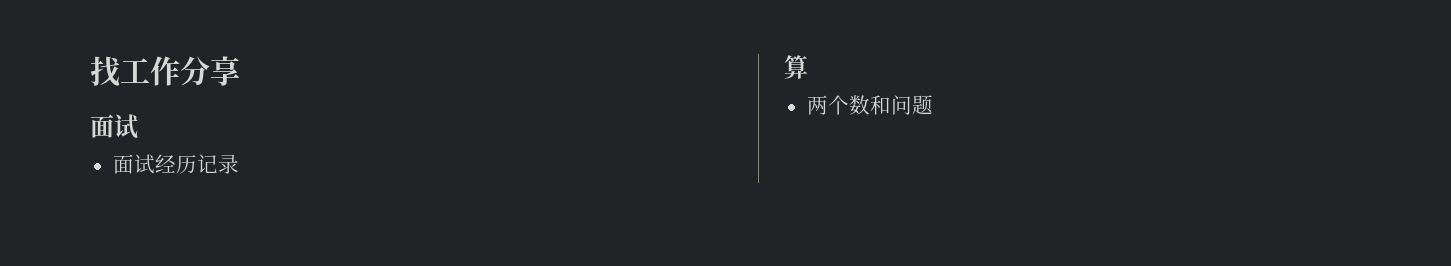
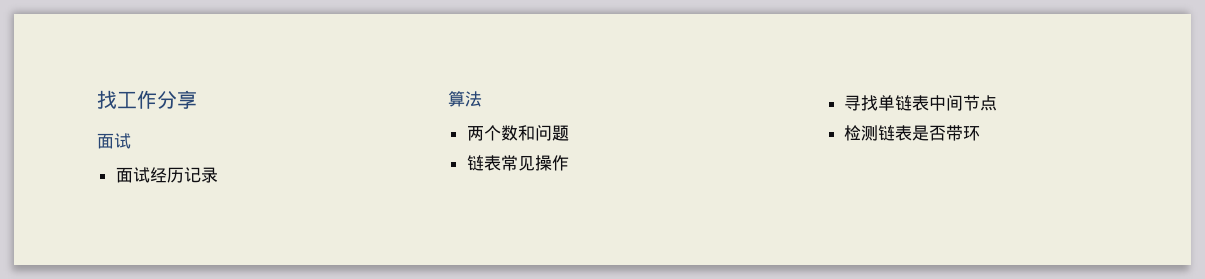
- 算
+ 算法
+ 链表常见操作
+ 寻找单链表中间节点
+ 检测链表是否带环

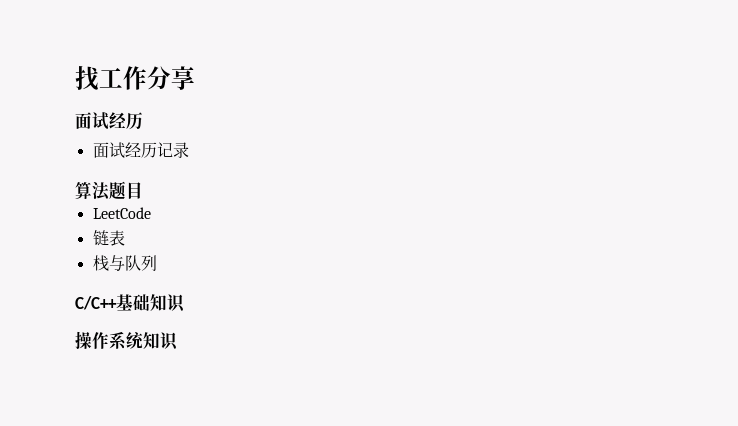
  找工作分享
- 面试
+ 面试经历
- 算法
- 两个数和问题
- 链表常见操作
- 寻找单链表中间节点
- 检测链表是否带环
+ 算法题目
+ LeetCode
+ 链表
+ 栈与队列
+ C/C++基础知识
+ 操作系统知识

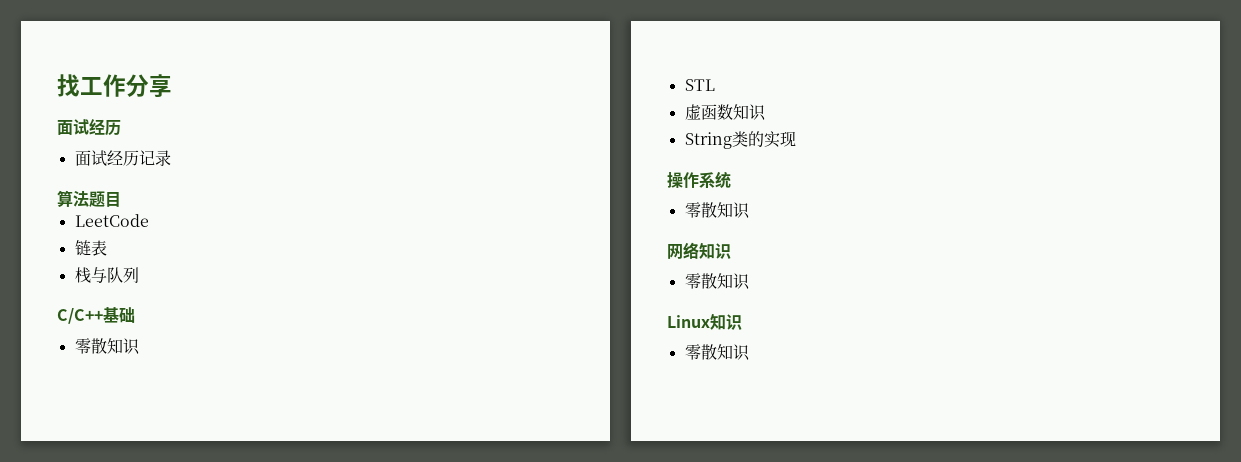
- C/C++基础知识
+ C/C++基础
+ 零散知识
+ STL
+ 虚函数知识
+ String类的实现
- 操作系统知识
+ 操作系统
+ 零散知识
+ 网络知识
+ 零散知识
+ Linux知识
+ 零散知识

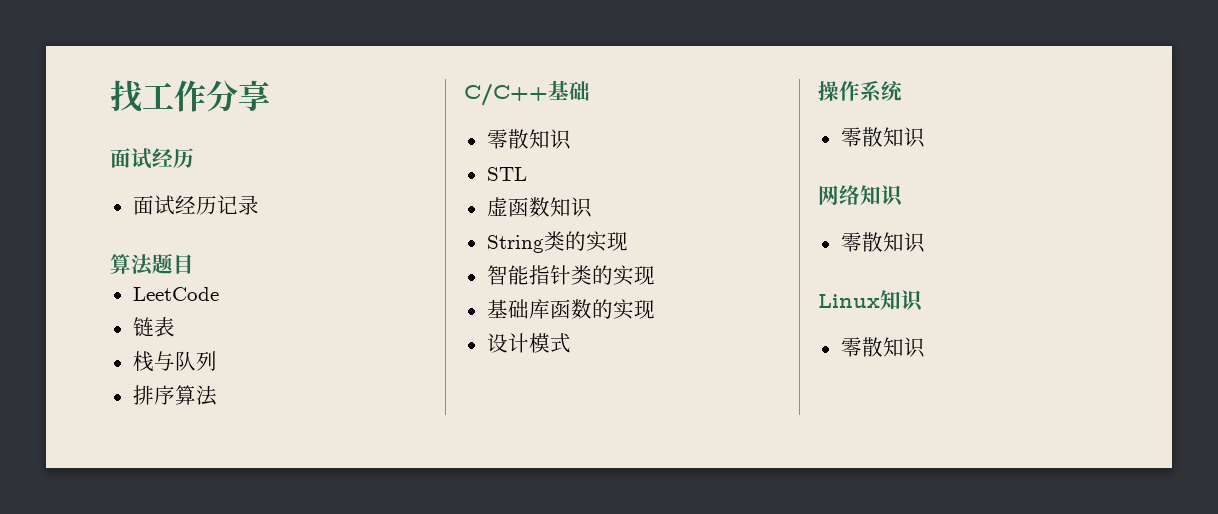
+ 排序算法
+ 智能指针类的实现
+ 基础库函数的实现
+ 设计模式

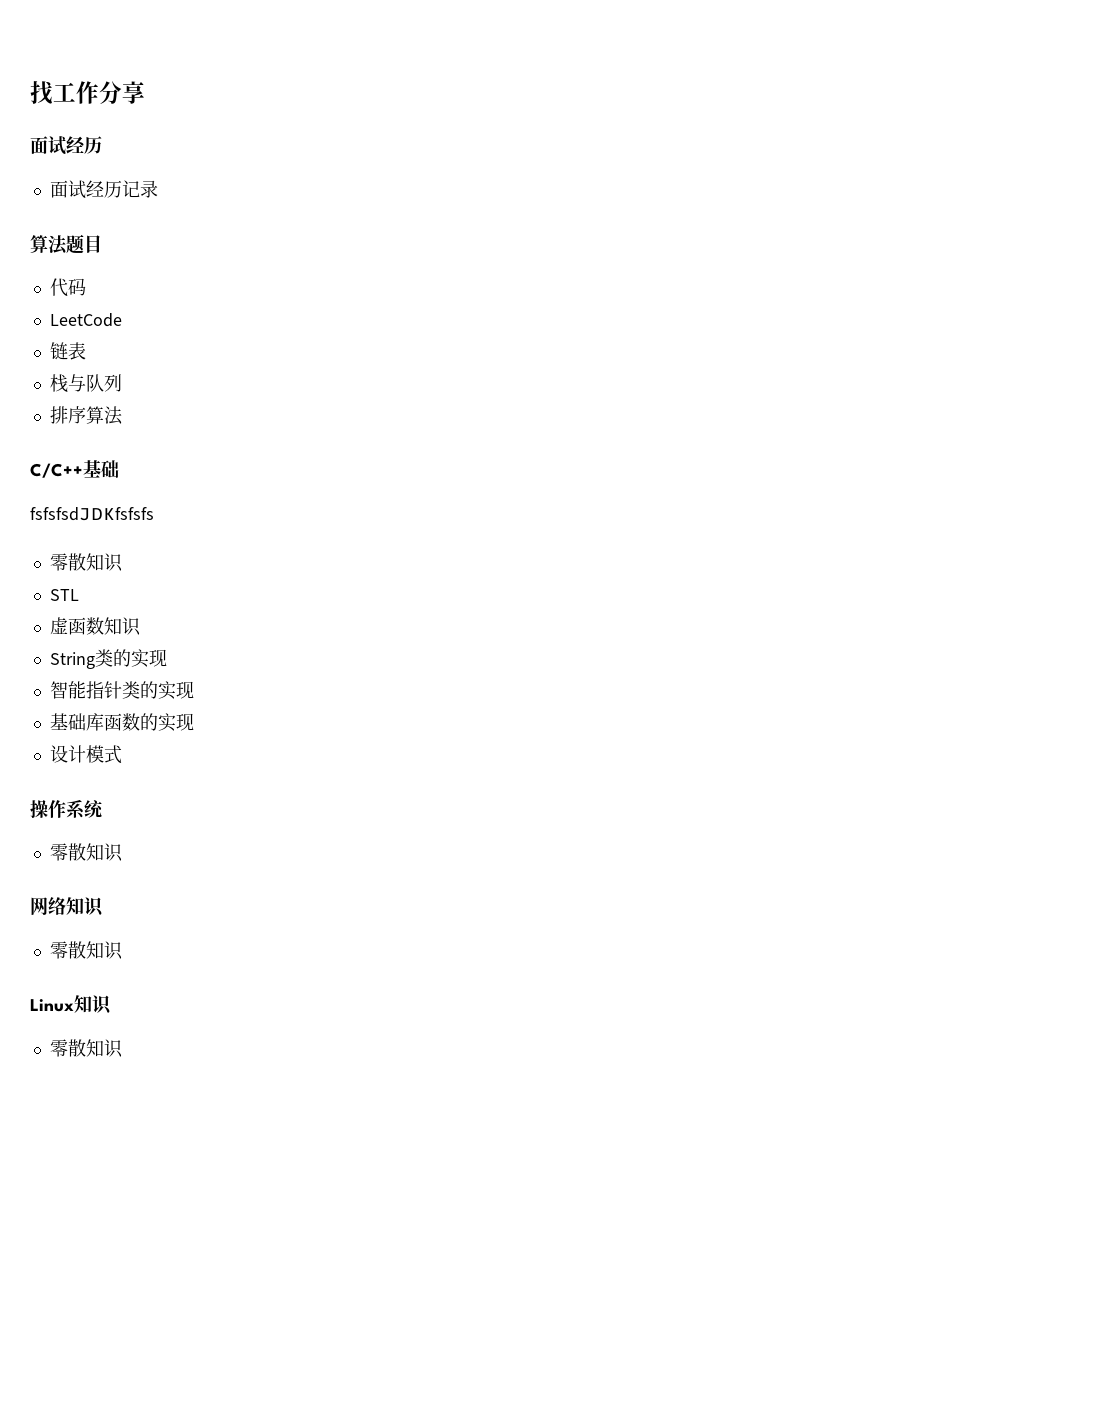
+ 代码
+ fsfsfsdJDKfsfsfs

